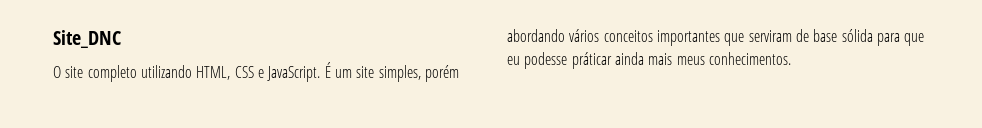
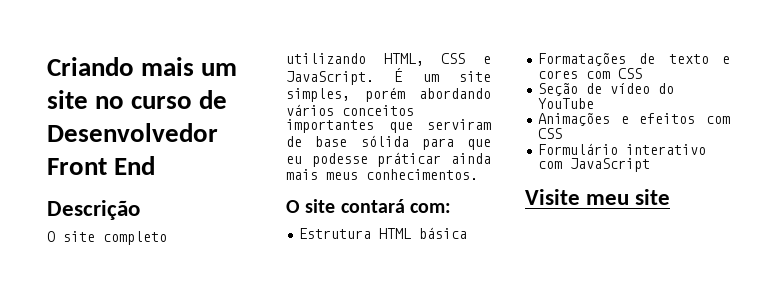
- Site_DNC
+ Criando mais um site no curso de Desenvolvedor Front End
+ Descrição
+ O site contará com:
+ Estrutura HTML básica
+ Formatações de texto e cores com CSS
+ Seção de vídeo do YouTube
+ Animações e efeitos com CSS
+ Formulário interativo com JavaScript
+ Visite meu site

